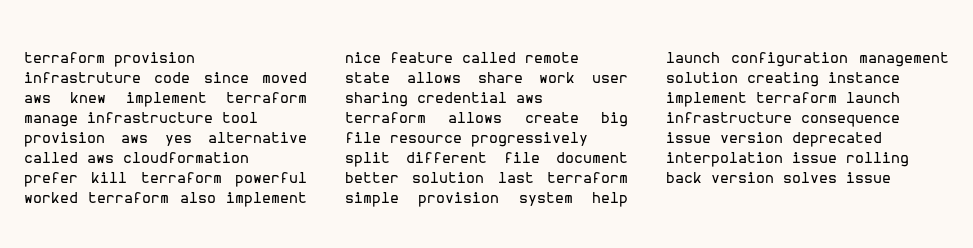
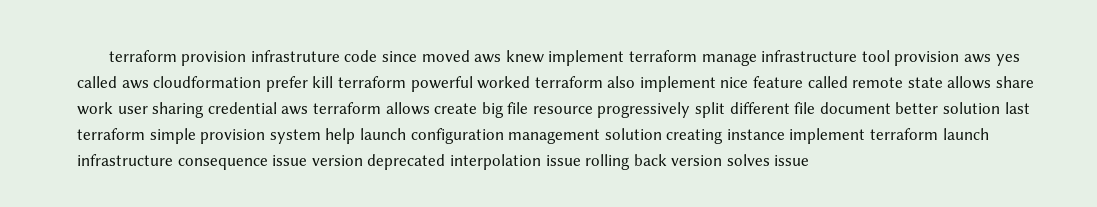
- terraform provision infrastruture code since moved aws knew implement terraform manage infrastructure tool provision aws yes alternative called aws cloudformation prefer kill terraform powerful worked terraform also implement nice feature called remote state allows share work user sharing credential aws terraform allows create big file resource progressively split different file document better solution last terraform simple provision system help launch configuration management solution creating instance implement terraform launch infrastructure consequence issue version deprecated interpolation issue rolling back version solves issue
+ terraform provision infrastruture code since moved aws knew implement terraform manage infrastructure tool provision aws yes called aws cloudformation prefer kill terraform powerful worked terraform also implement nice feature called remote state allows share work user sharing credential aws terraform allows create big file resource progressively split different file document better solution last terraform simple provision system help launch configuration management solution creating instance implement terraform launch infrastructure consequence issue version deprecated interpolation issue rolling back version solves issue

